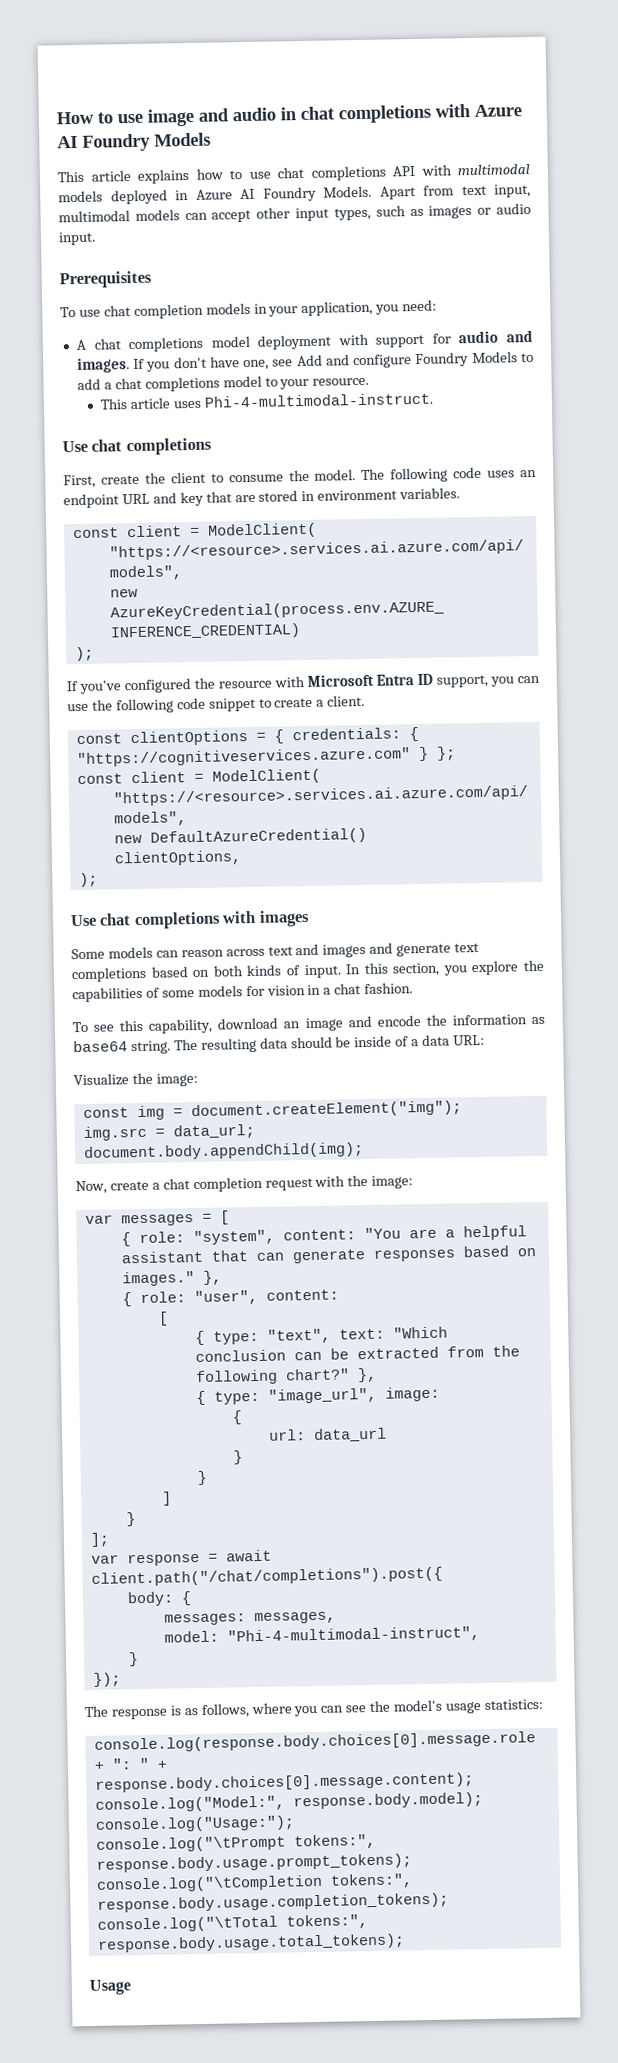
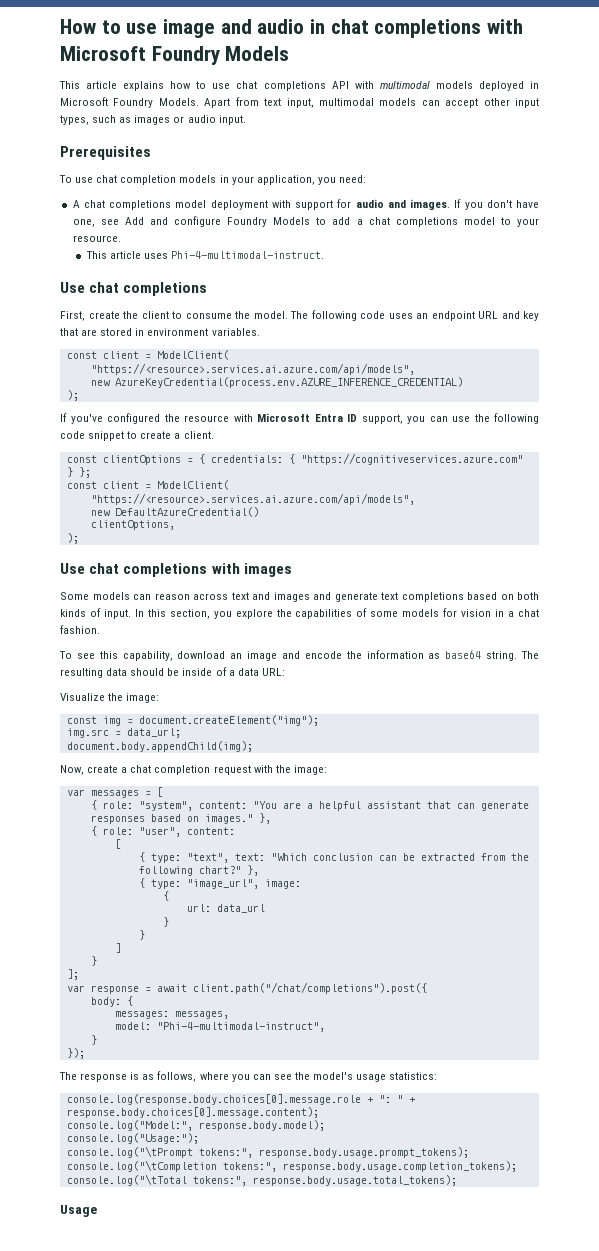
- How to use image and audio in chat completions with Azure AI Foundry Models
+ How to use image and audio in chat completions with Microsoft Foundry Models
- This article explains how to use chat completions API with multimodal models deployed in Azure AI Foundry Models.
+ This article explains how to use chat completions API with multimodal models deployed in Microsoft Foundry Models.

